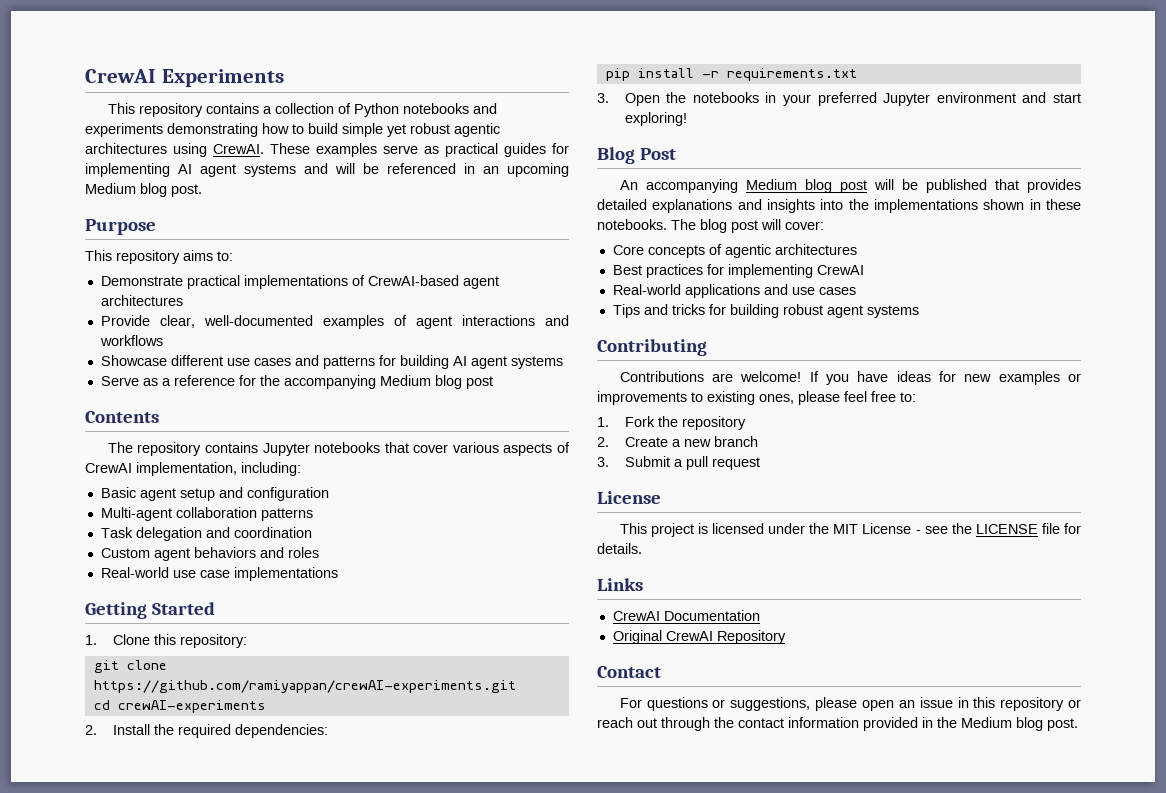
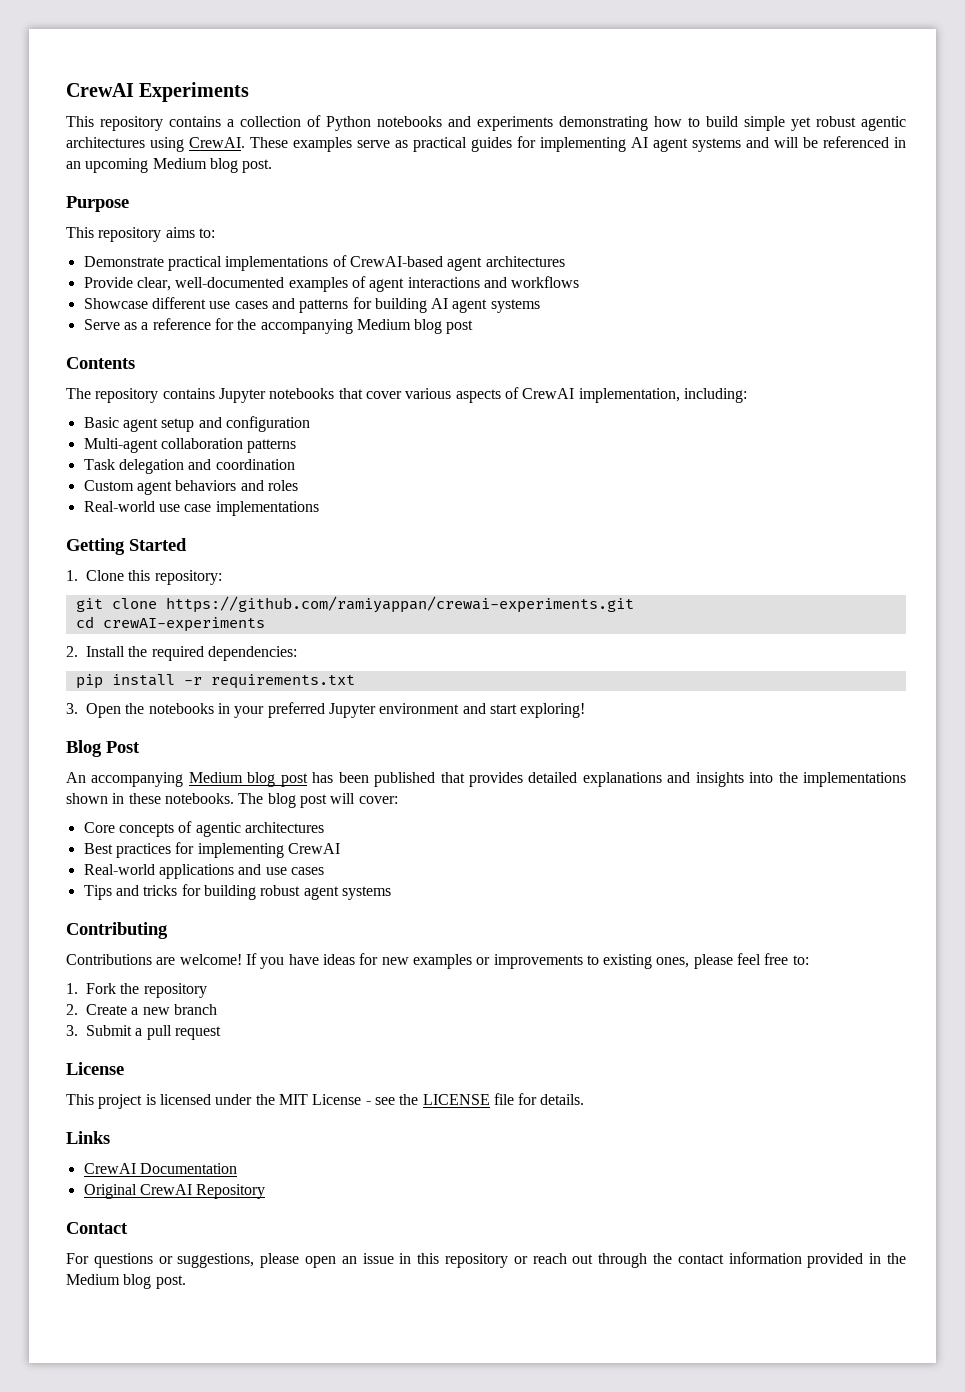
- git clone https://github.com/ramiyappan/crewAI-experiments.git
+ git clone https://github.com/ramiyappan/crewai-experiments.git
- An accompanying Medium blog post will be published that provides detailed explanations and insights into the implementations shown in these notebooks.
+ An accompanying Medium blog post has been published that provides detailed explanations and insights into the implementations shown in these notebooks.

